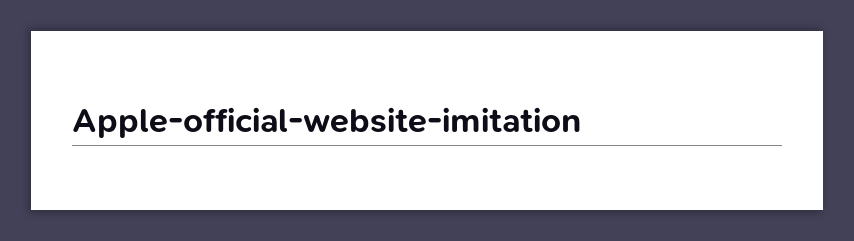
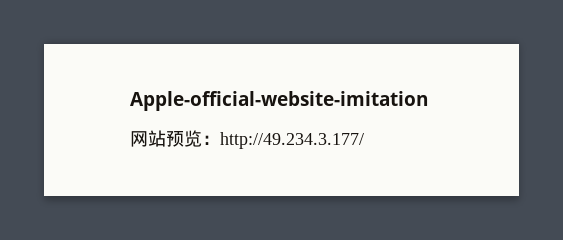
+ 网站预览：http://49.234.3.177/

